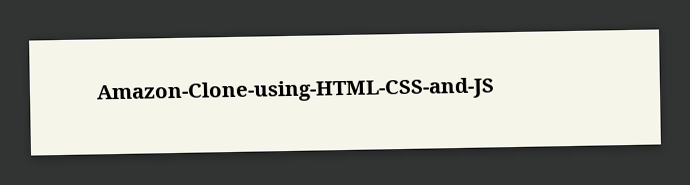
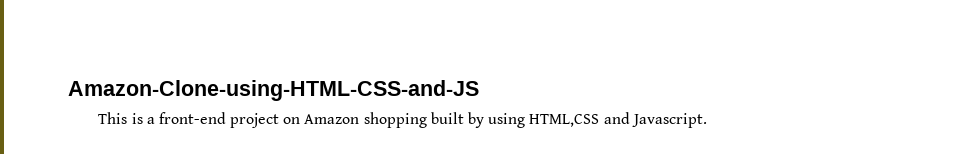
+ This is a front-end project on Amazon shopping built by using HTML,CSS and Javascript.

